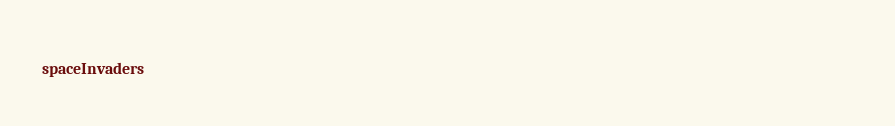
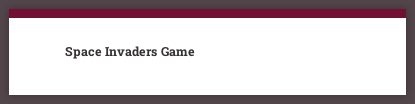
- spaceInvaders
+ Space Invaders Game

